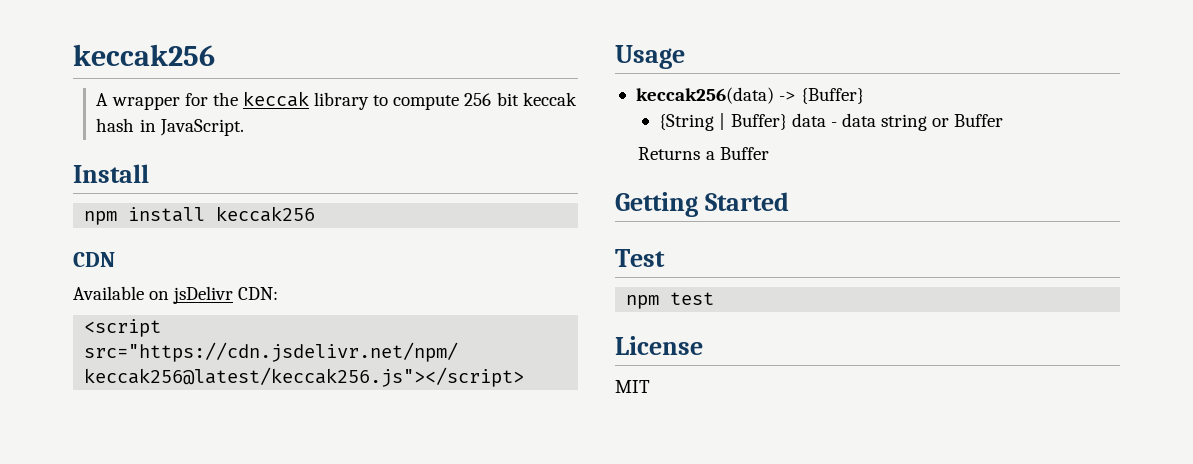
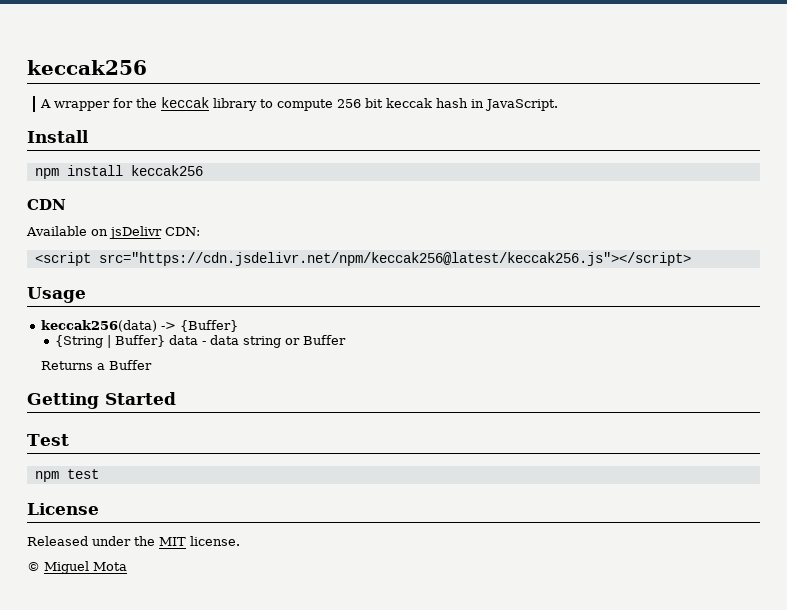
- MIT
+ Released under the MIT license.
+ © Miguel Mota

